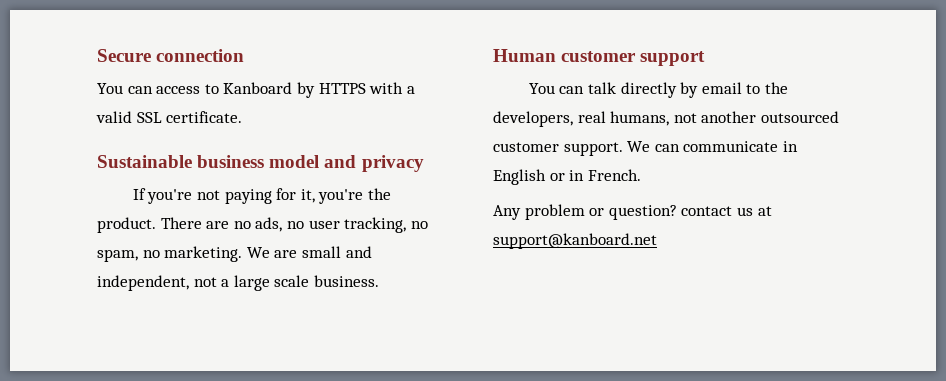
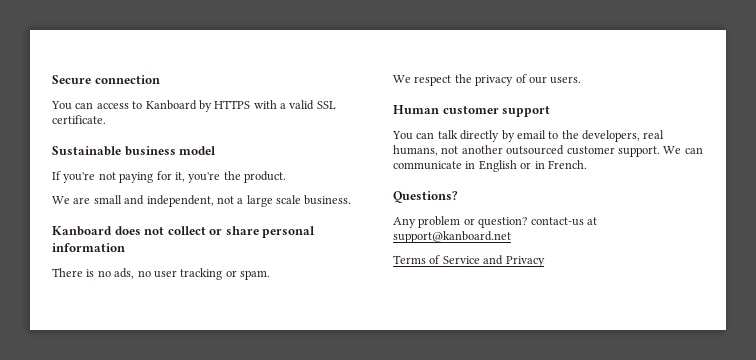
- Sustainable business model and privacy
+ Sustainable business model
- If you're not paying for it, you're the product. There are no ads, no user tracking, no spam, no marketing. We are small and independent, not a large scale business.
+ If you're not paying for it, you're the product.
+ We are small and independent, not a large scale business.
+ Kanboard does not collect or share personal information
+ There is no ads, no user tracking or spam.
+ We respect the privacy of our users.
+ Questions?
- Any problem or question? contact us at support@kanboard.net
+ Any problem or question? contact-us at support@kanboard.net
+ Terms of Service and Privacy

